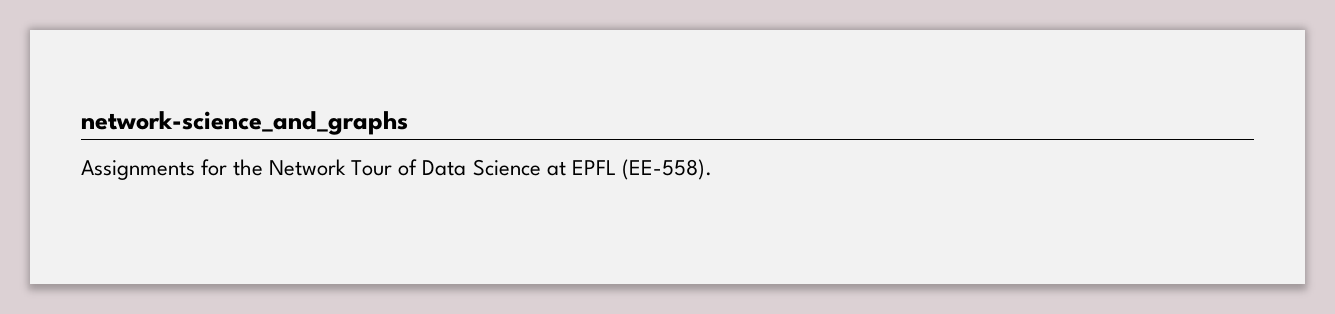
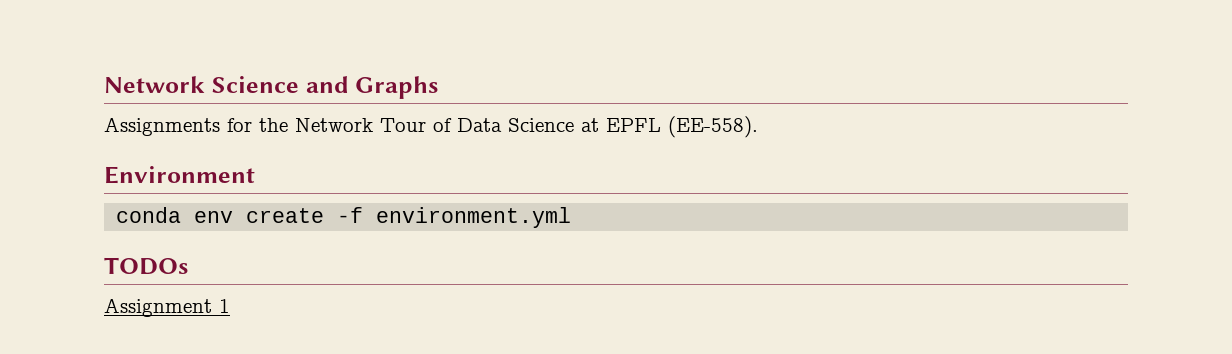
- network-science_and_graphs
+ Network Science and Graphs
+ Environment
+ conda env create -f environment.yml
+ TODOs
+ Assignment 1

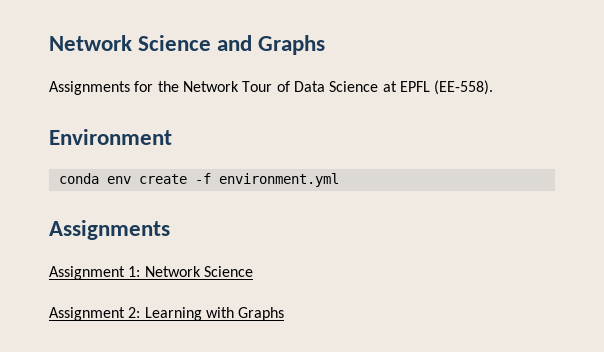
  conda env create -f environment.yml
- TODOs
- Assignment 1
+ Assignments
+ Assignment 1: Network Science
+ Assignment 2: Learning with Graphs

